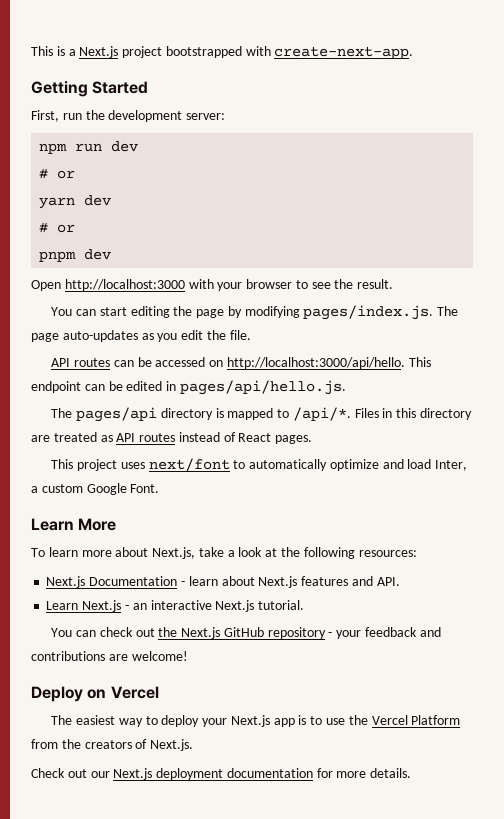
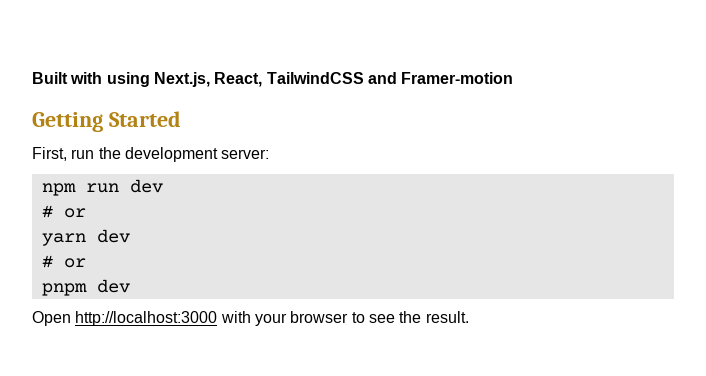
- This is a Next.js project bootstrapped with create-next-app.
+ Built with using Next.js, React, TailwindCSS and Framer-motion
- You can start editing the page by modifying pages/index.js. The page auto-updates as you edit the file.
- API routes can be accessed on http://localhost:3000/api/hello. This endpoint can be edited in pages/api/hello.js.
- The pages/api directory is mapped to /api/*. Files in this directory are treated as API routes instead of React pages.
- This project uses next/font to automatically optimize and load Inter, a custom Google Font.
- Learn More
- To learn more about Next.js, take a look at the following resources:
- Next.js Documentation - learn about Next.js features and API.
- Learn Next.js - an interactive Next.js tutorial.
- You can check out the Next.js GitHub repository - your feedback and contributions are welcome!
- Deploy on Vercel
- The easiest way to deploy your Next.js app is to use the Vercel Platform from the creators of Next.js.
- Check out our Next.js deployment documentation for more details.

